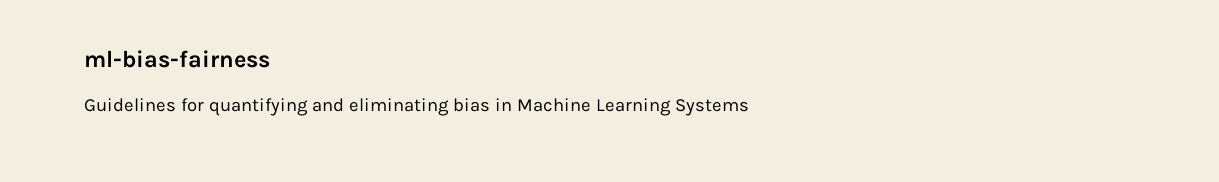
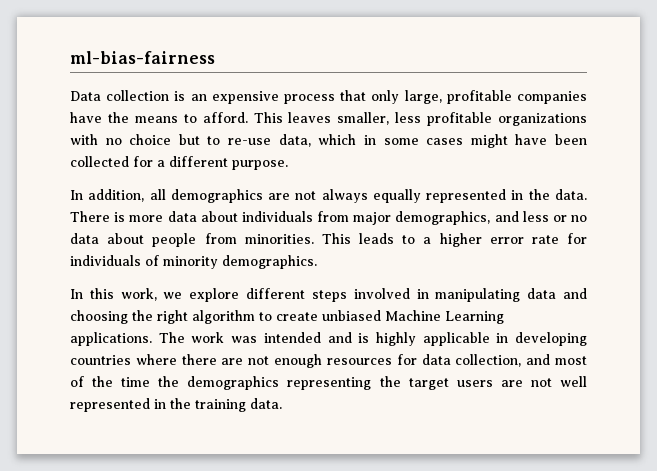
- Guidelines for quantifying and eliminating bias in Machine Learning Systems
+ Data collection is an expensive process that only large, profitable companies have the means to afford. This leaves smaller, less profitable organizations with no choice but to re-use data, which in some cases might have been collected for a different purpose.
+ In addition, all demographics are not always equally represented in the data. There is more data about individuals from major demographics, and less or no data about people from minorities. This leads to a higher error rate for individuals of minority demographics.
+ In this work, we explore different steps involved in manipulating data and choosing the right algorithm to create unbiased Machine Learning applications. The work was intended and is highly applicable in developing countries where there are not enough resources for data collection, and most of the time the demographics representing the target users are not well represented in the training data.

